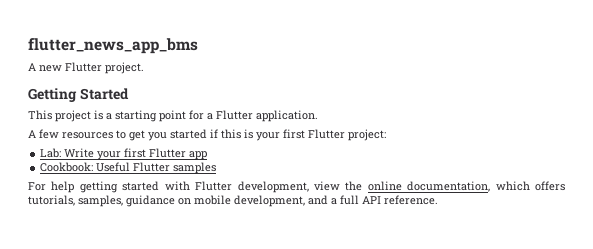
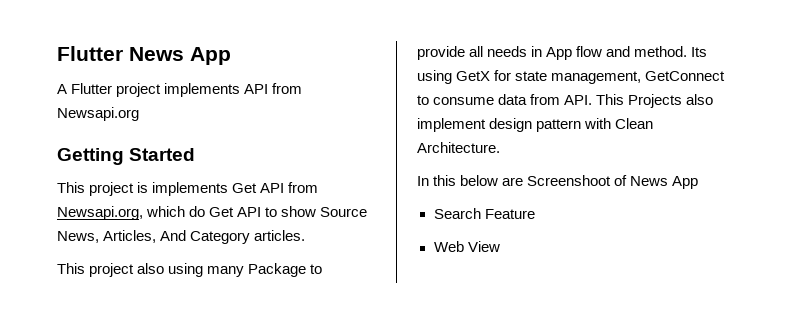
- flutter_news_app_bms
- A new Flutter project.
+ Flutter News App
+ A Flutter project implements API from Newsapi.org
- This project is a starting point for a Flutter application.
- A few resources to get you started if this is your first Flutter project:
- Lab: Write your first Flutter app
- Cookbook: Useful Flutter samples
- For help getting started with Flutter development, view the online documentation, which offers tutorials, samples, guidance on mobile development, and a full API reference.
+ This project is implements Get API from Newsapi.org, which do Get API to show Source News, Articles, And Category articles.
+ This project also using many Package to provide all needs in App flow and method. Its using GetX for state management, GetConnect to consume data from API. This Projects also implement design pattern with Clean Architecture.
+ In this below are Screenshoot of News App
+ Search Feature
+ Web View

